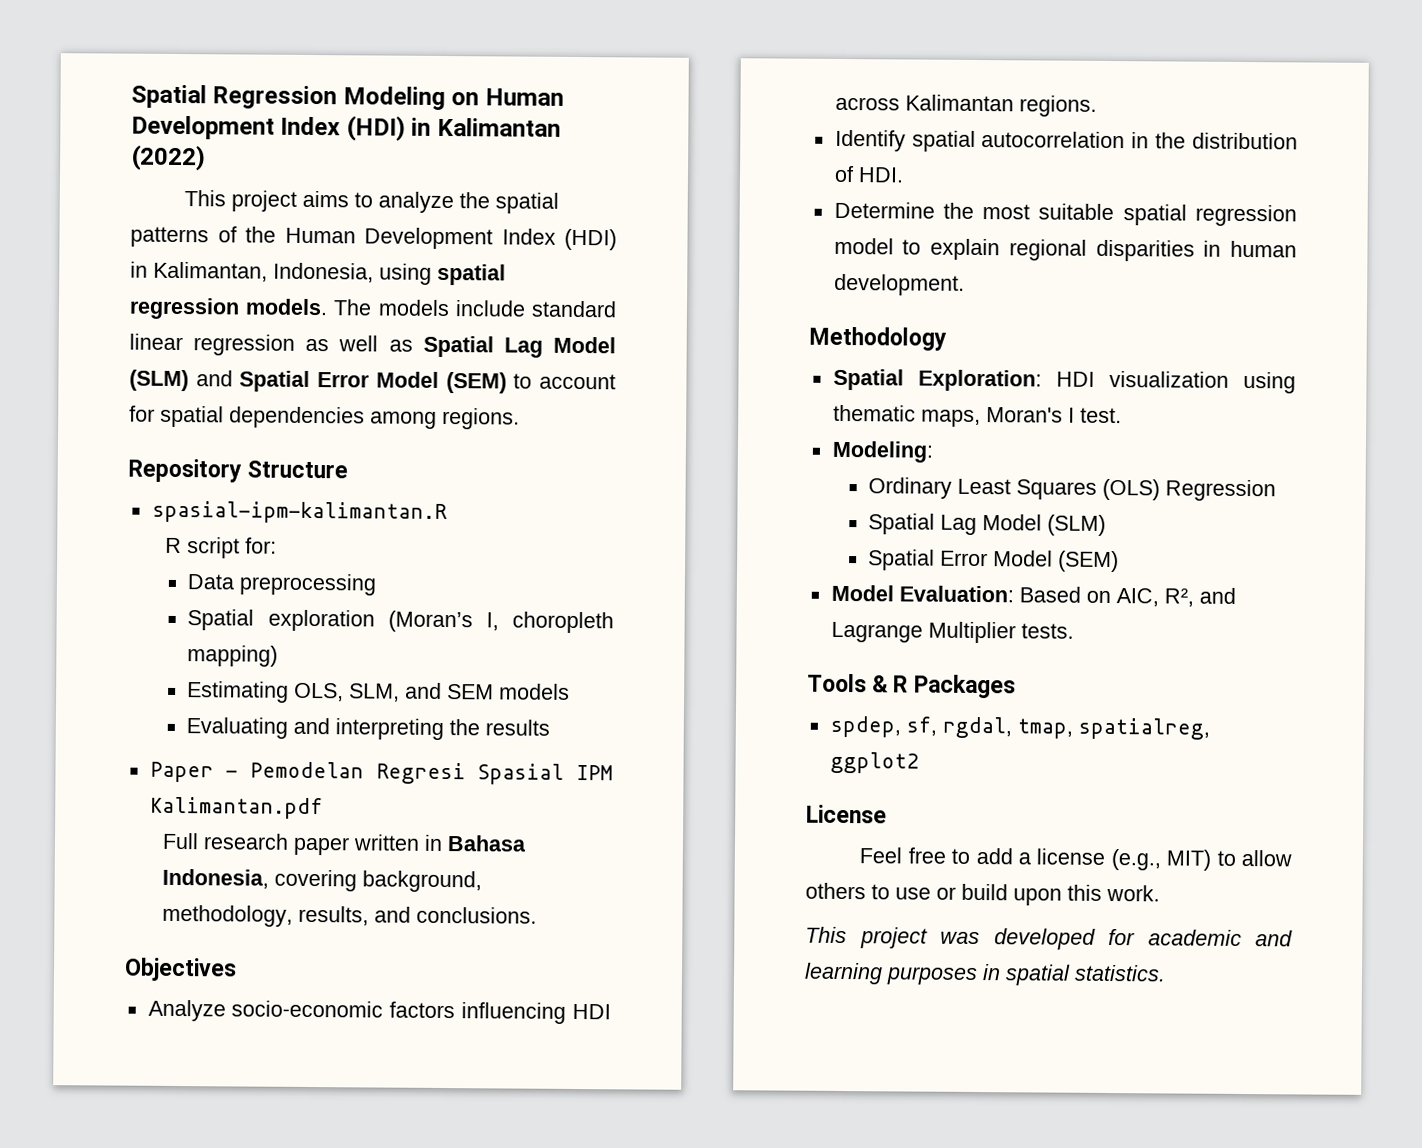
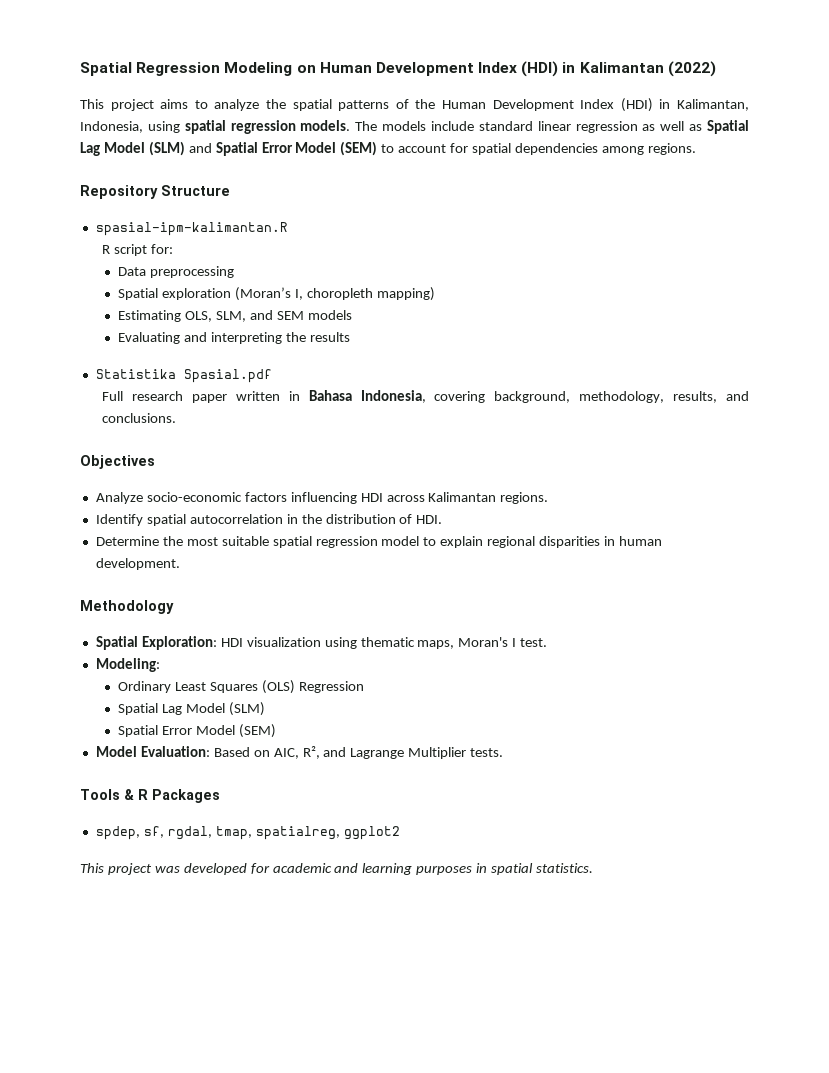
- Paper - Pemodelan Regresi Spasial IPM Kalimantan.pdf
+ Statistika Spasial.pdf
- License
- Feel free to add a license (e.g., MIT) to allow others to use or build upon this work.

